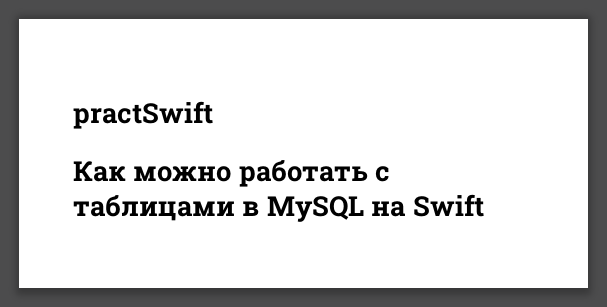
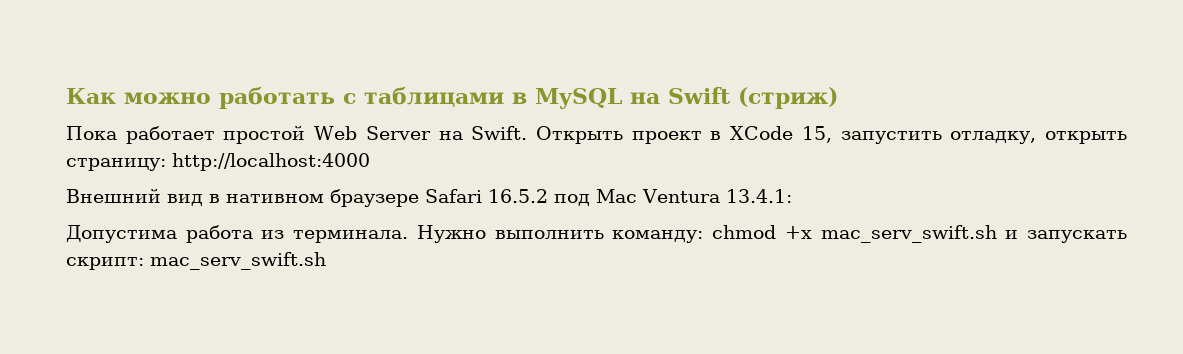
- practSwift
- Как можно работать с таблицами в MySQL на Swift
+ Как можно работать с таблицами в MySQL на Swift (стриж)
+ Пока работает простой Web Server на Swift. Открыть проект в XCode 15, запустить отладку, открыть страницу: http://localhost:4000
+ Внешний вид в нативном браузере Safari 16.5.2 под Mac Ventura 13.4.1:
+ Допустима работа из терминала. Нужно выполнить команду: chmod +x mac_serv_swift.sh и запускать скрипт: mac_serv_swift.sh

